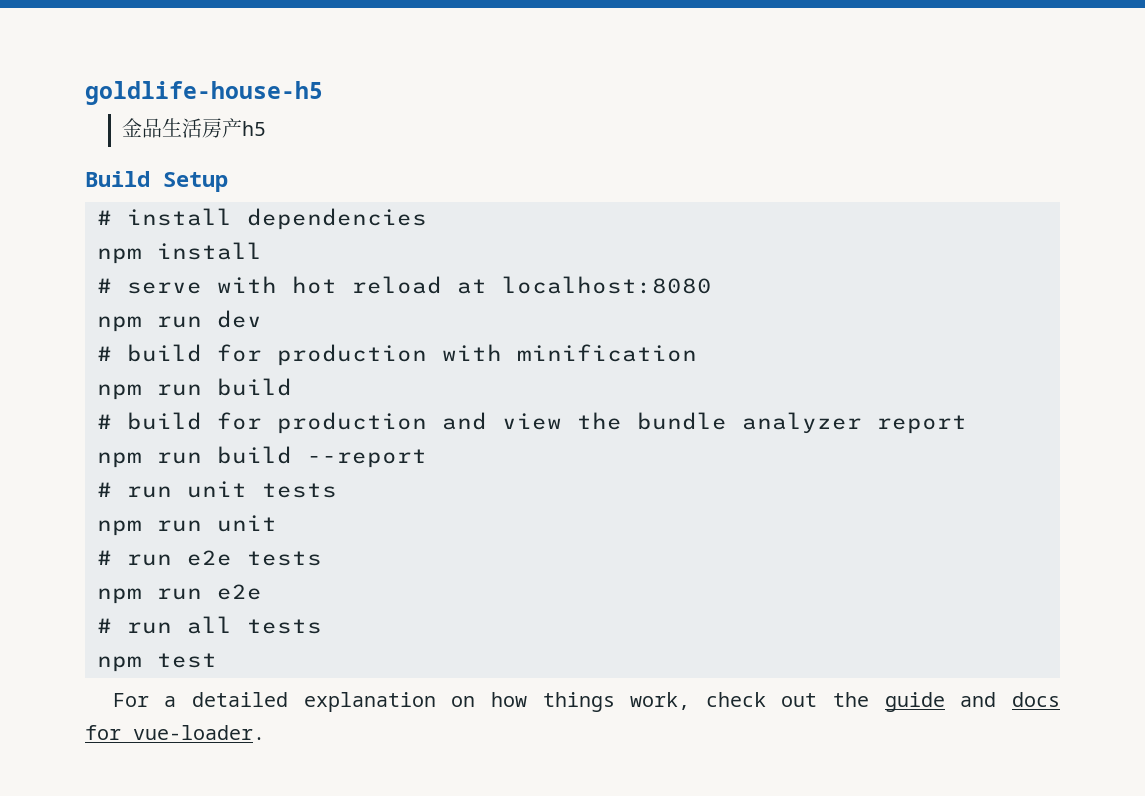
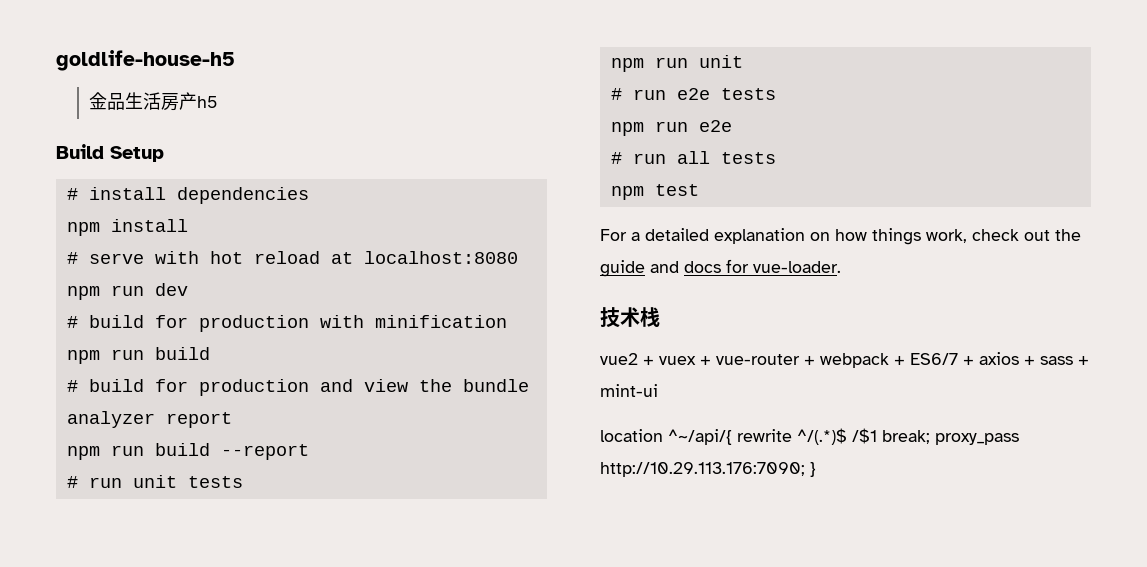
+ 技术栈
+ vue2 + vuex + vue-router + webpack + ES6/7 + axios + sass + mint-ui
+ location ^~/api/{ rewrite ^/(.*)$ /$1 break; proxy_pass http://10.29.113.176:7090; }

